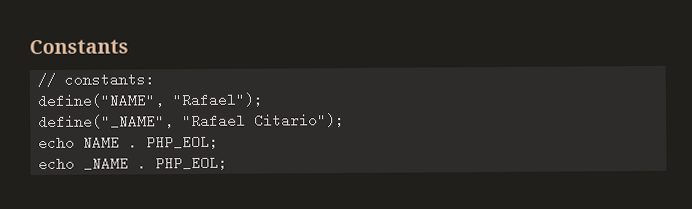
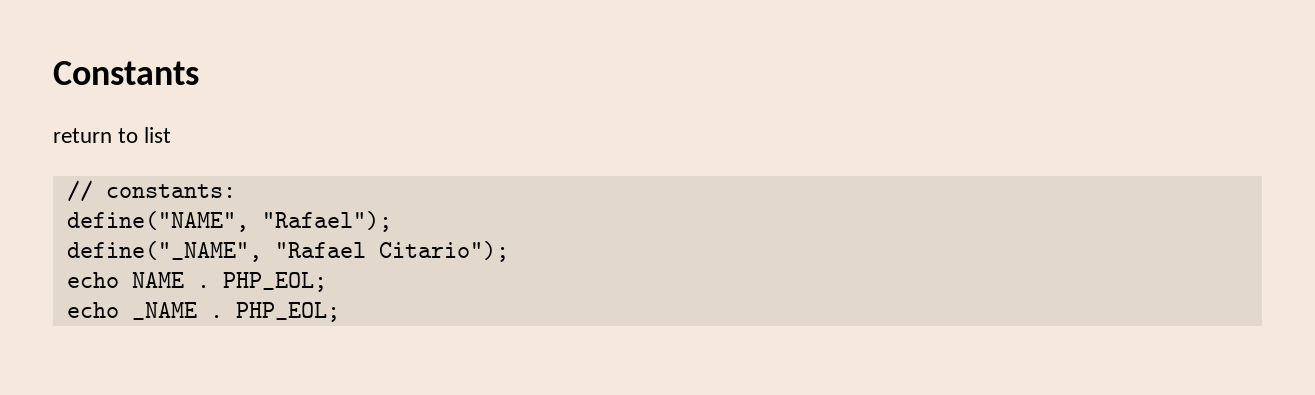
+ return to list

